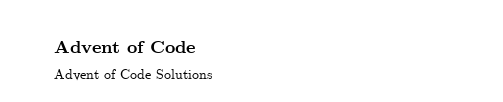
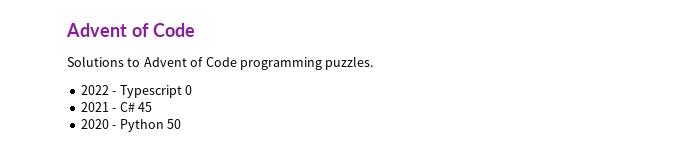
- Advent of Code Solutions
+ Solutions to Advent of Code programming puzzles.
+ 2022 - Typescript 0
+ 2021 - C# 45
+ 2020 - Python 50

